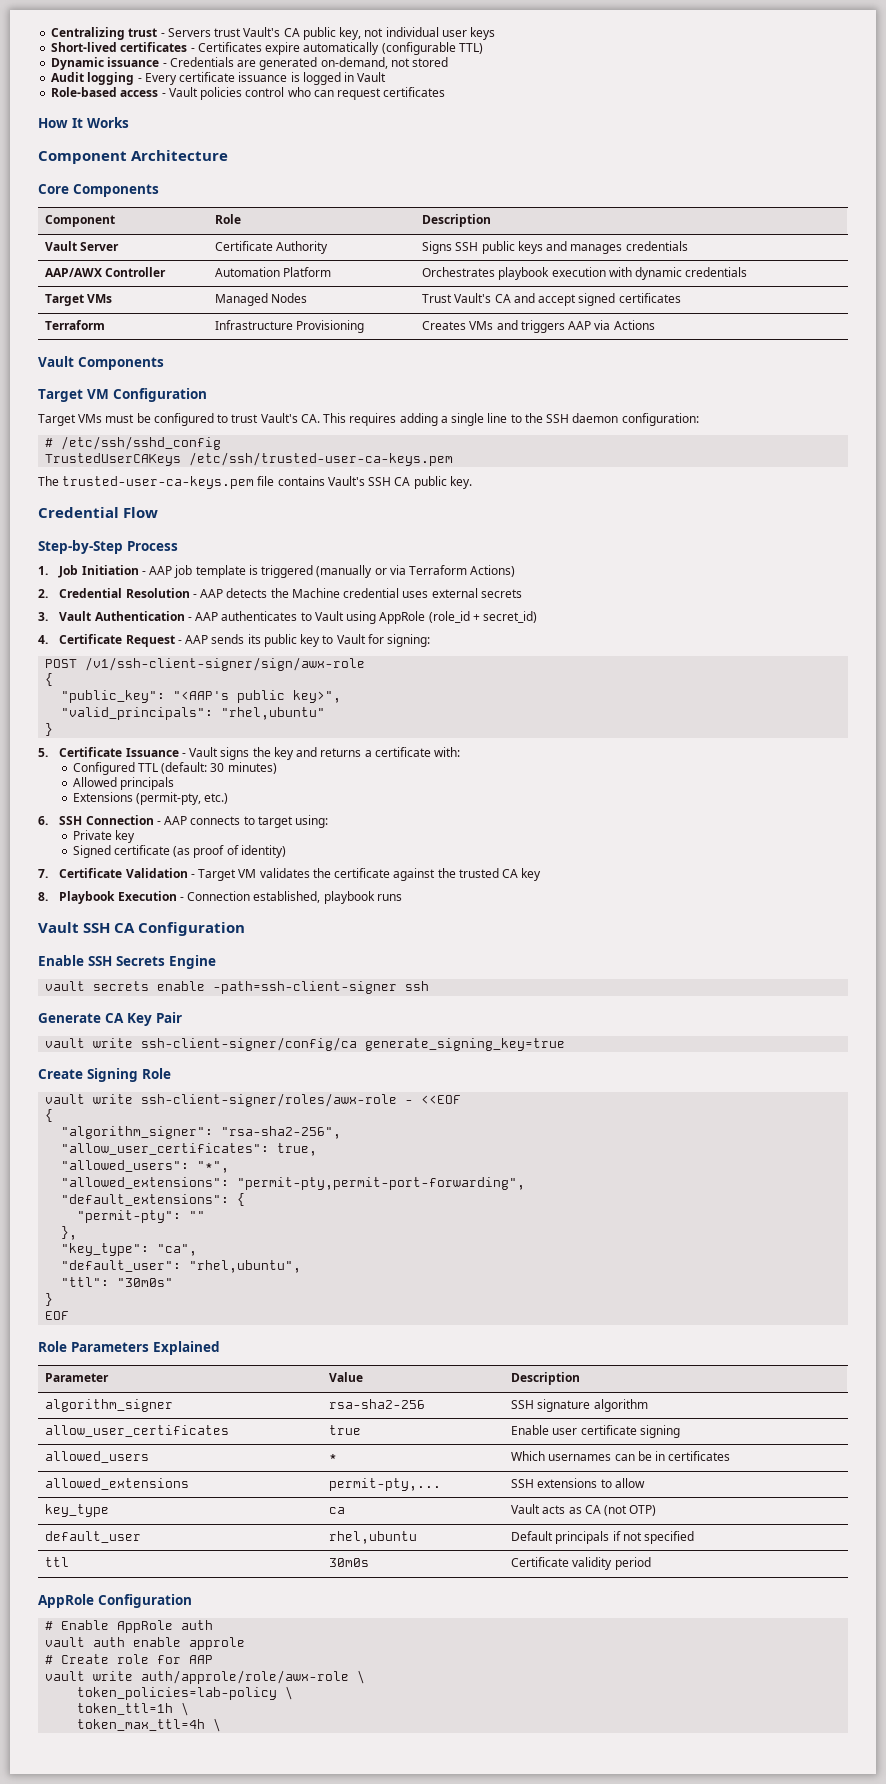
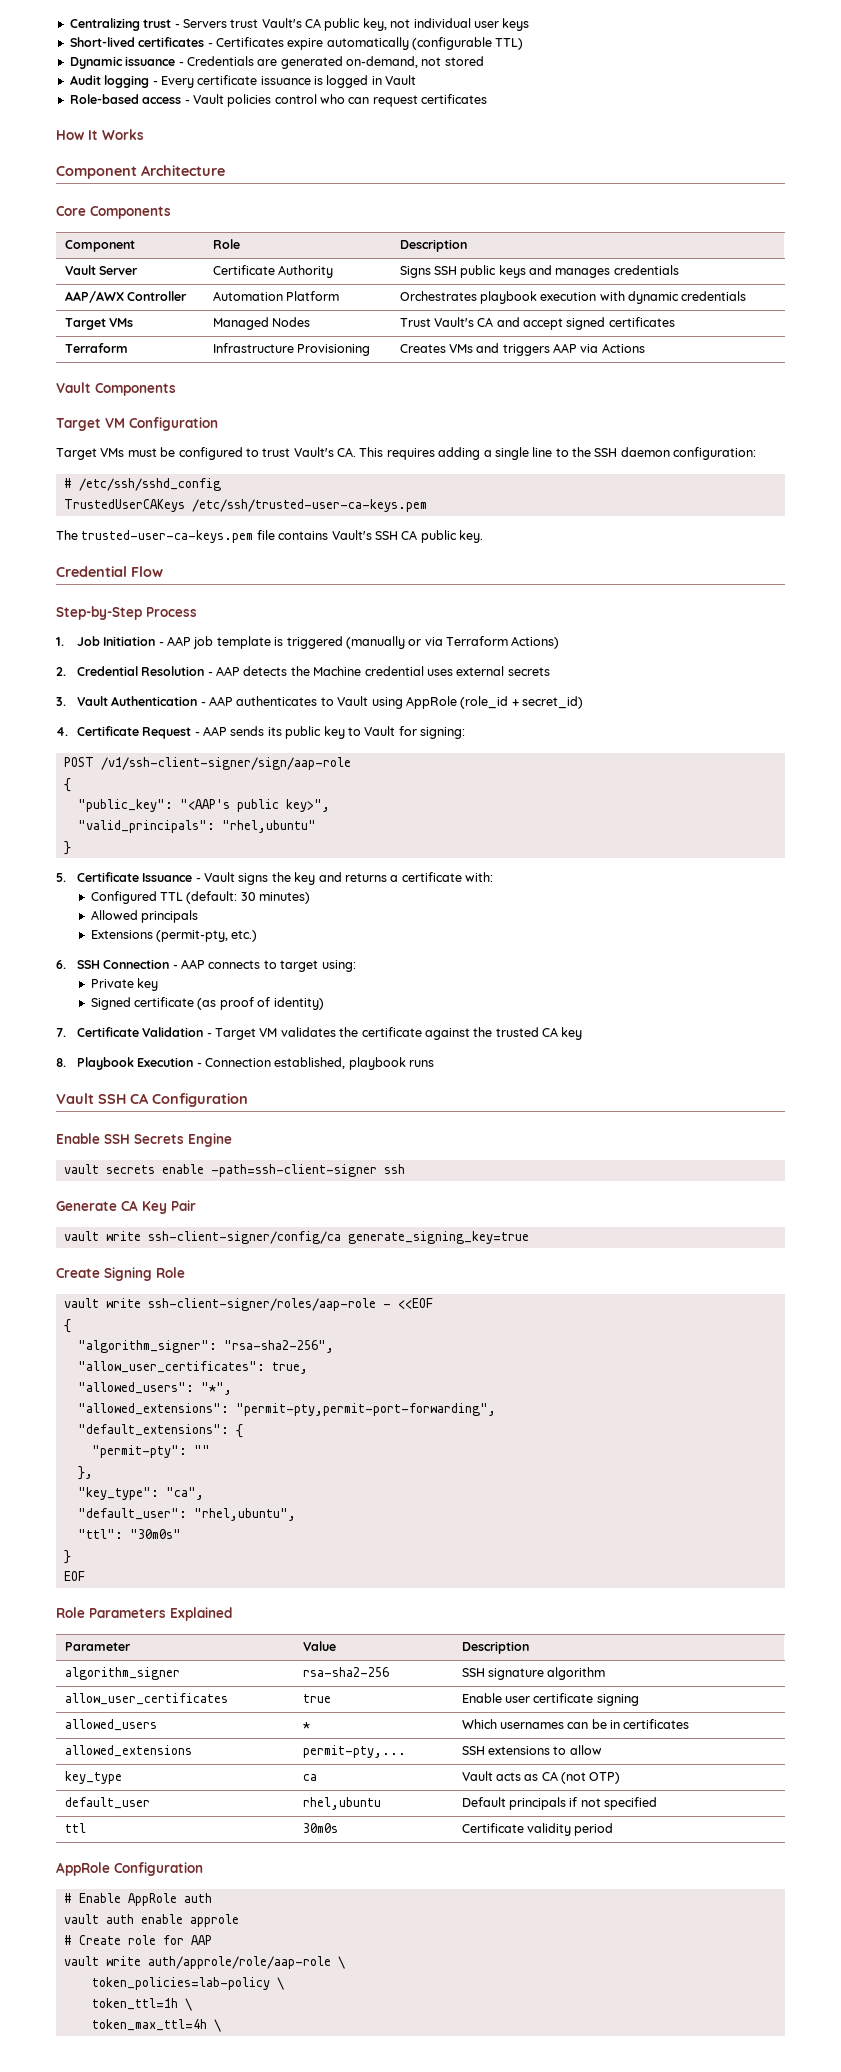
- POST /v1/ssh-client-signer/sign/awx-role
+ POST /v1/ssh-client-signer/sign/aap-role
- vault write ssh-client-signer/roles/awx-role - <<EOF
+ vault write ssh-client-signer/roles/aap-role - <<EOF
- vault write auth/approle/role/awx-role \
+ vault write auth/approle/role/aap-role \

